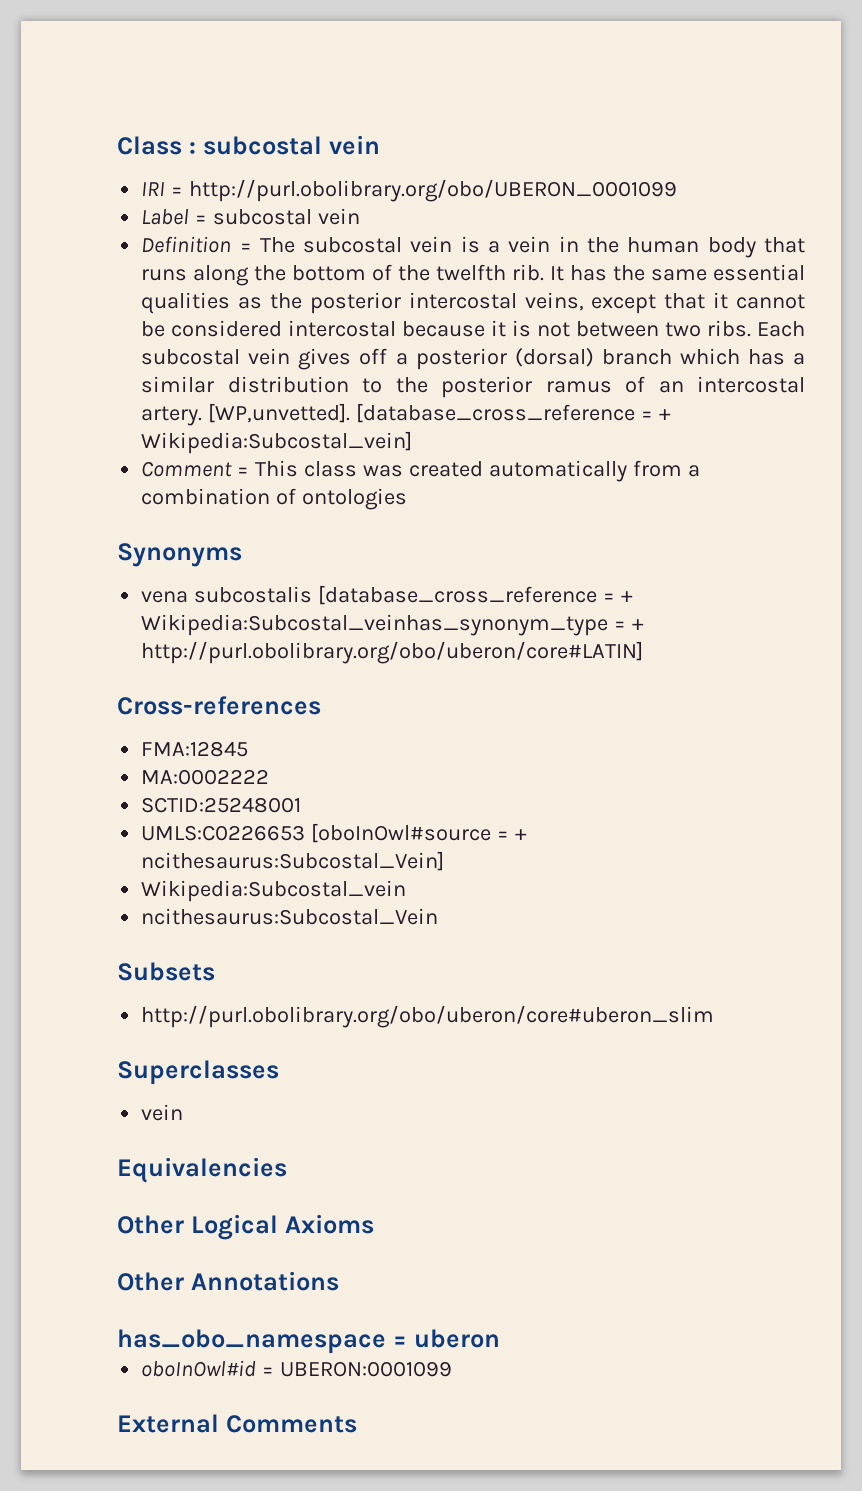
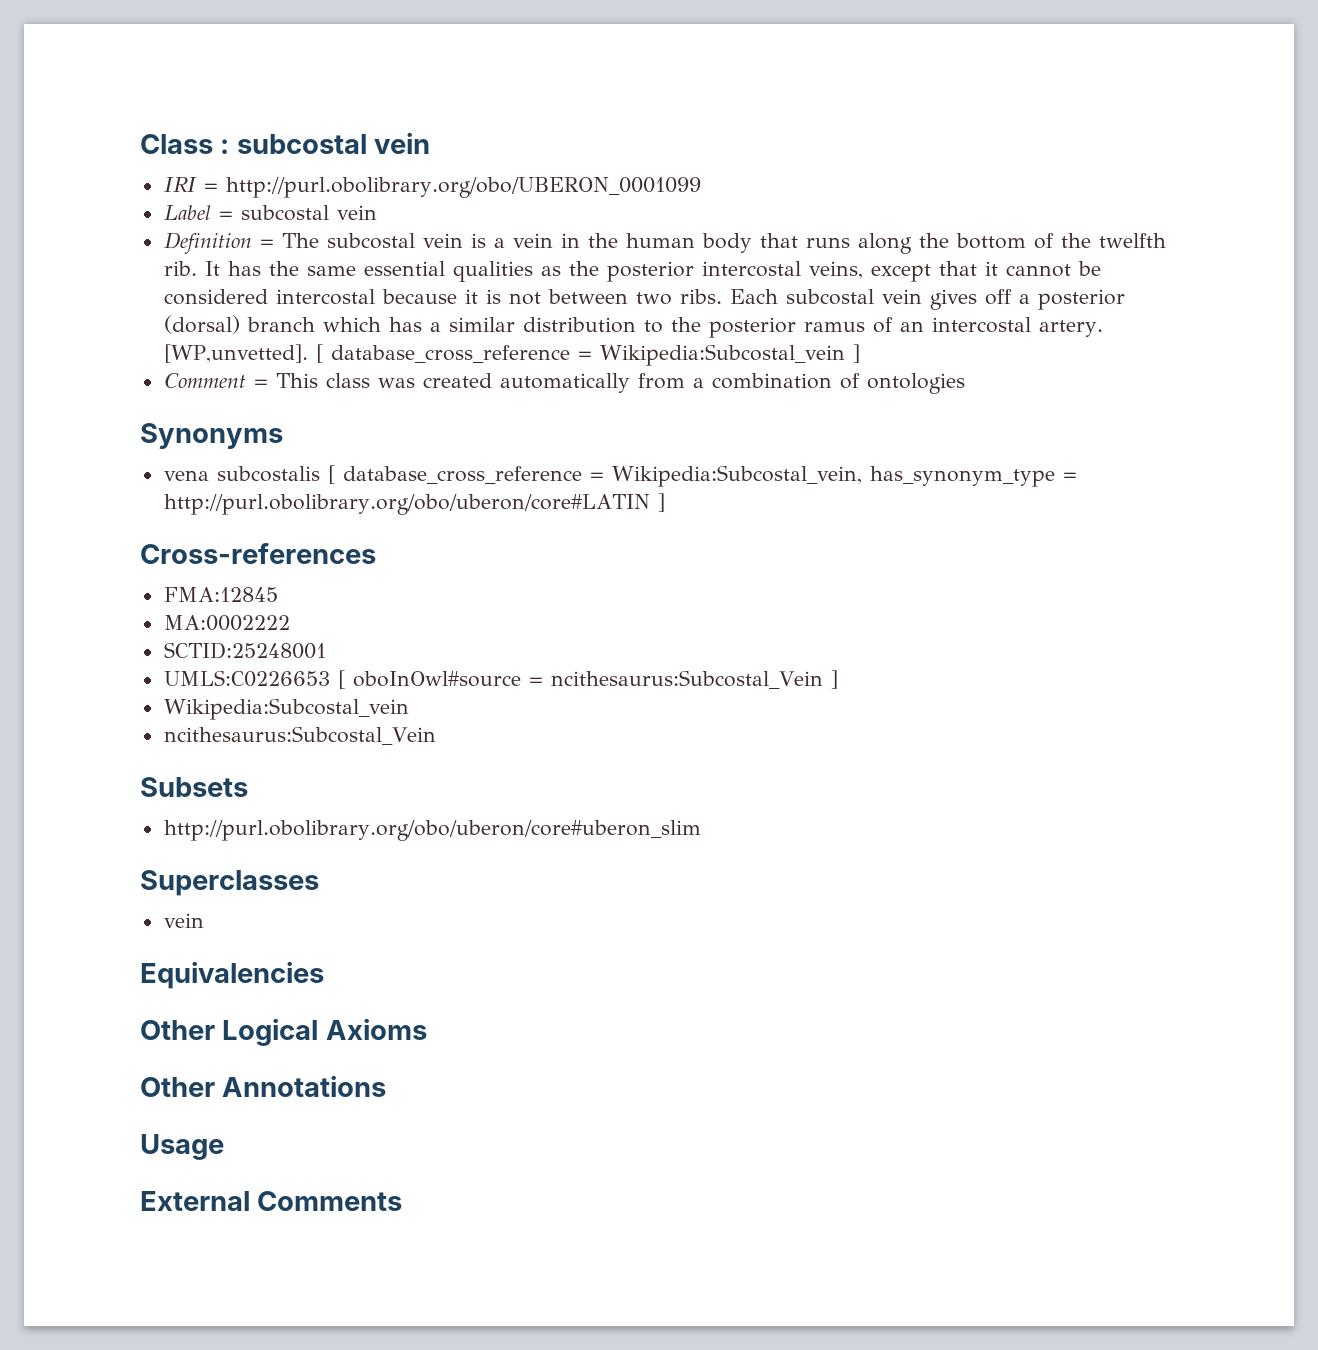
- [database_cross_reference = + Wikipedia:Subcostal_vein]
+ [ database_cross_reference = Wikipedia:Subcostal_vein ]
- vena subcostalis [database_cross_reference = + Wikipedia:Subcostal_veinhas_synonym_type = + http://purl.obolibrary.org/obo/uberon/core#LATIN]
+ vena subcostalis [ database_cross_reference = Wikipedia:Subcostal_vein, has_synonym_type = http://purl.obolibrary.org/obo/uberon/core#LATIN ]
- UMLS:C0226653 [oboInOwl#source = + ncithesaurus:Subcostal_Vein]
+ UMLS:C0226653 [ oboInOwl#source = ncithesaurus:Subcostal_Vein ]
- has_obo_namespace = uberon
- oboInOwl#id = UBERON:0001099
+ Usage

